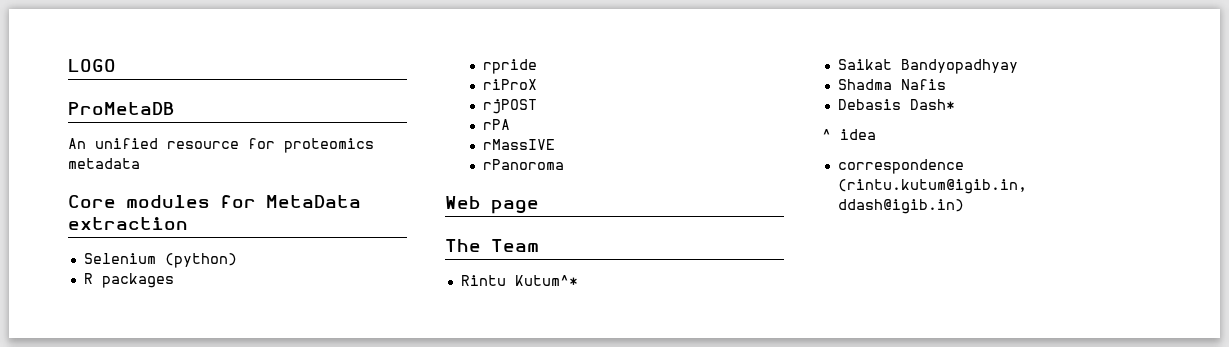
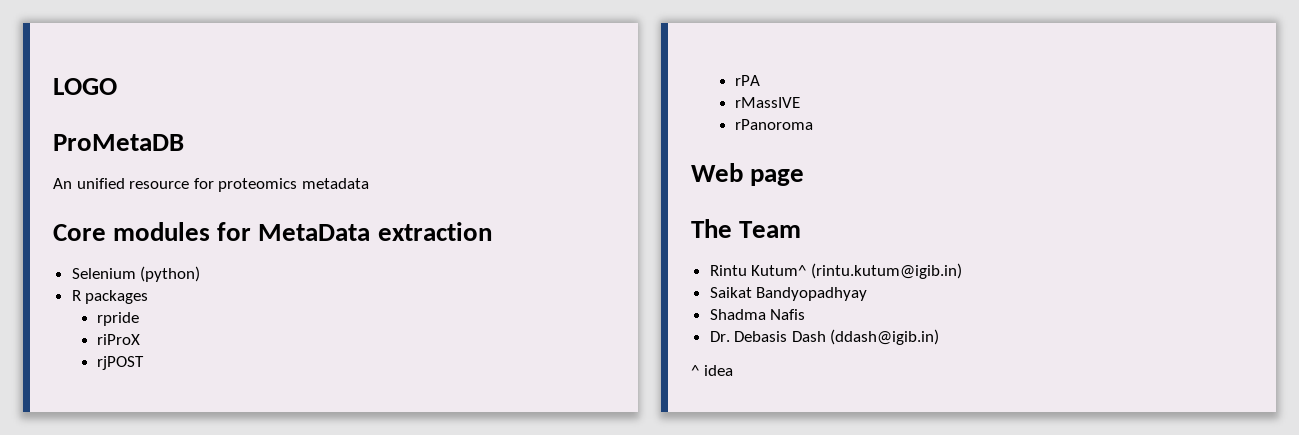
- Rintu Kutum^*
+ Rintu Kutum^ (rintu.kutum@igib.in)
- Debasis Dash*
+ Dr. Debasis Dash (ddash@igib.in)
- correspondence (rintu.kutum@igib.in, ddash@igib.in)

